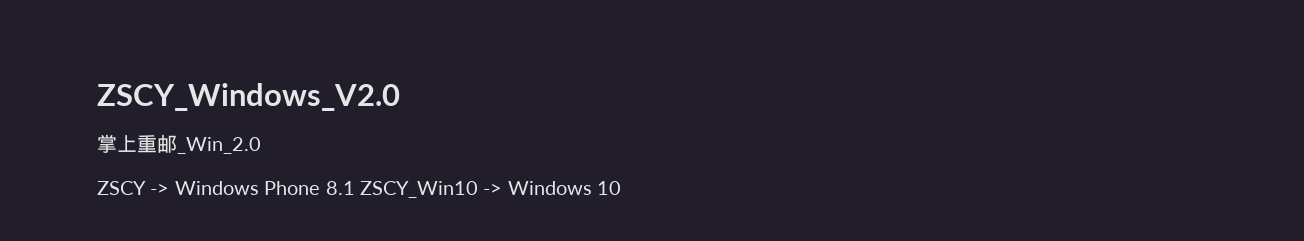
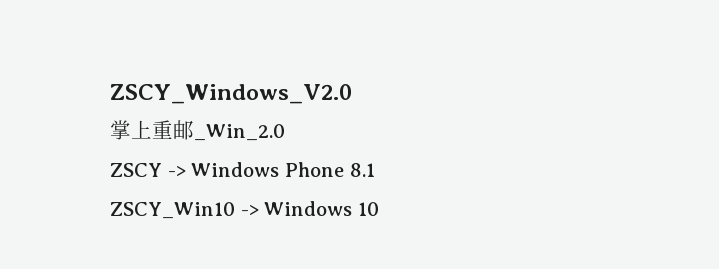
- ZSCY -> Windows Phone 8.1 ZSCY_Win10 -> Windows 10
+ ZSCY -> Windows Phone 8.1
+ ZSCY_Win10 -> Windows 10

